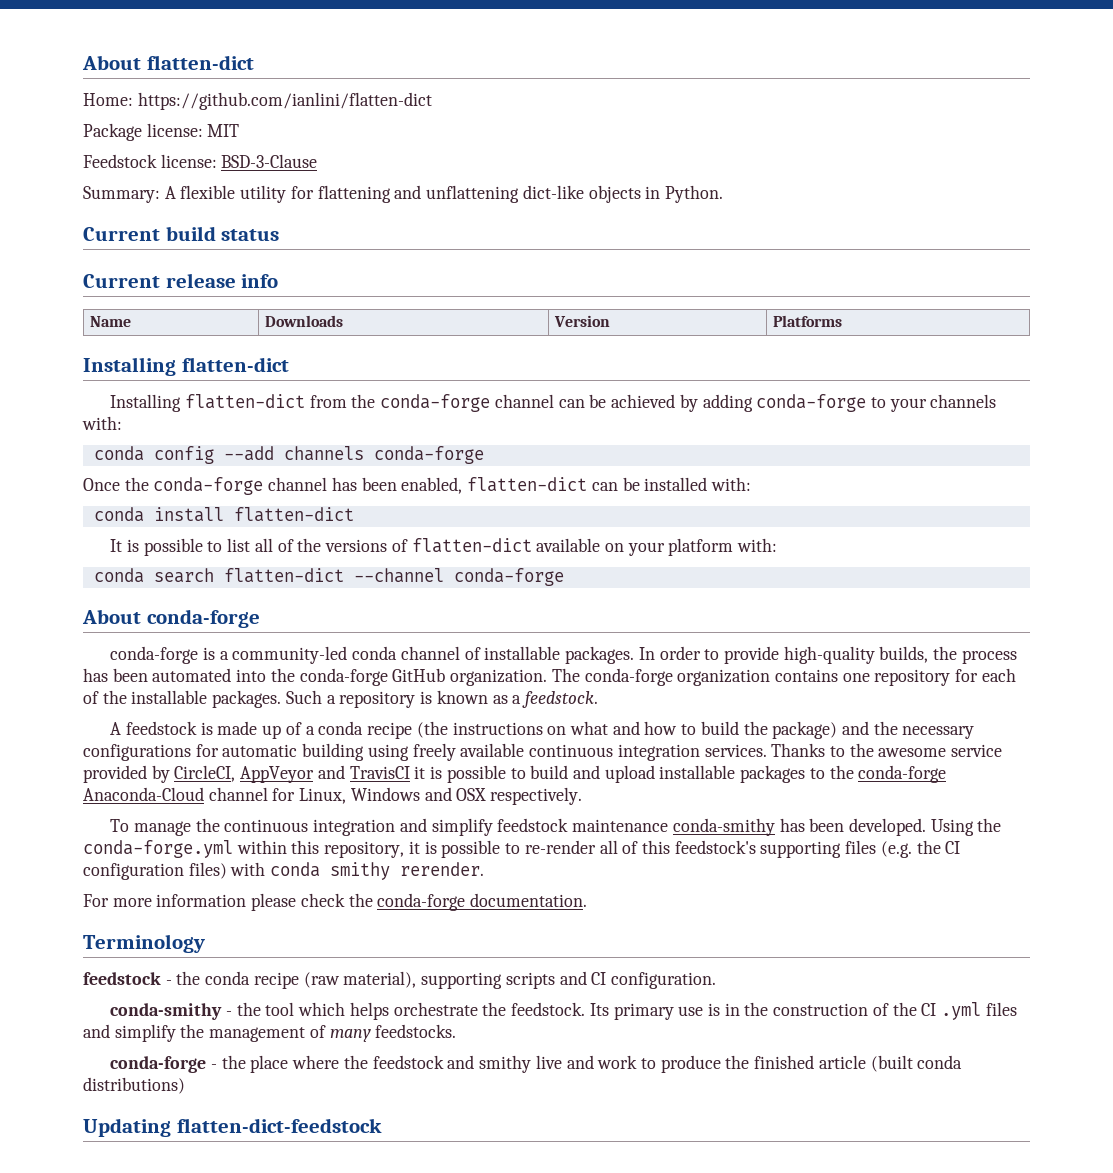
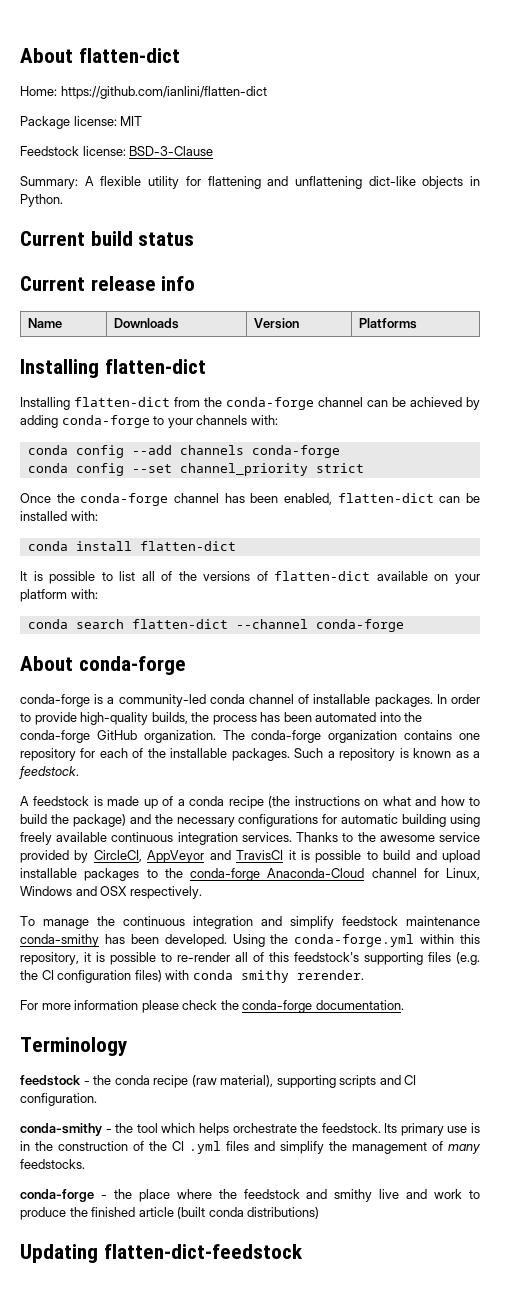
+ conda config --set channel_priority strict

